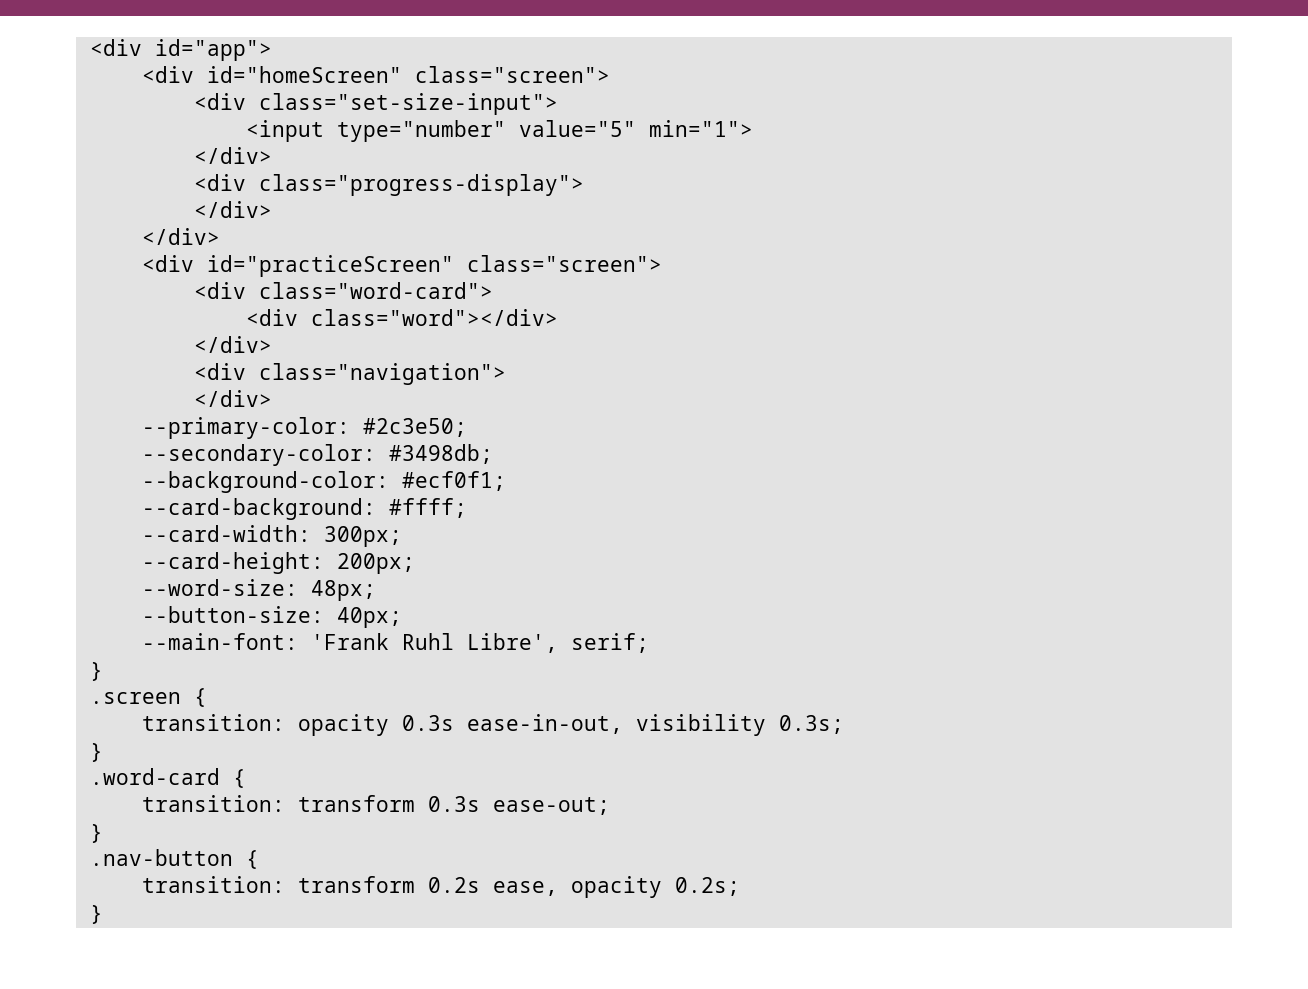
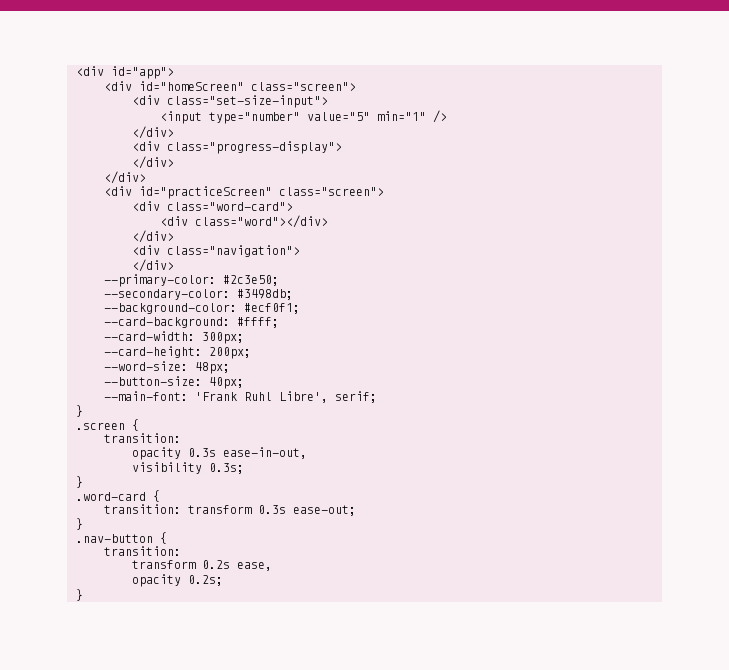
- <input type="number" value="5" min="1">
+ <input type="number" value="5" min="1" />
  .screen {
- transition: opacity 0.3s ease-in-out, visibility 0.3s;
+ transition:
+ opacity 0.3s ease-in-out,
+ visibility 0.3s;
  .nav-button {
- transition: transform 0.2s ease, opacity 0.2s;
+ transition:
+ transform 0.2s ease,
+ opacity 0.2s;

